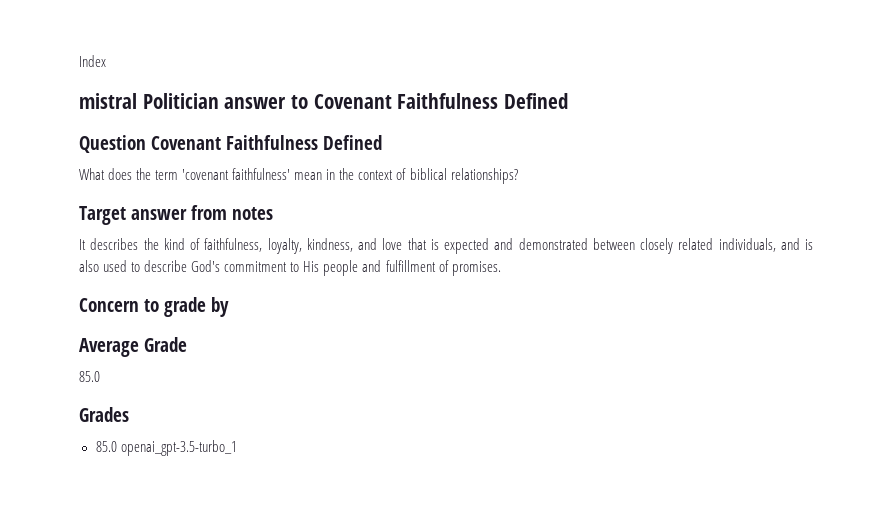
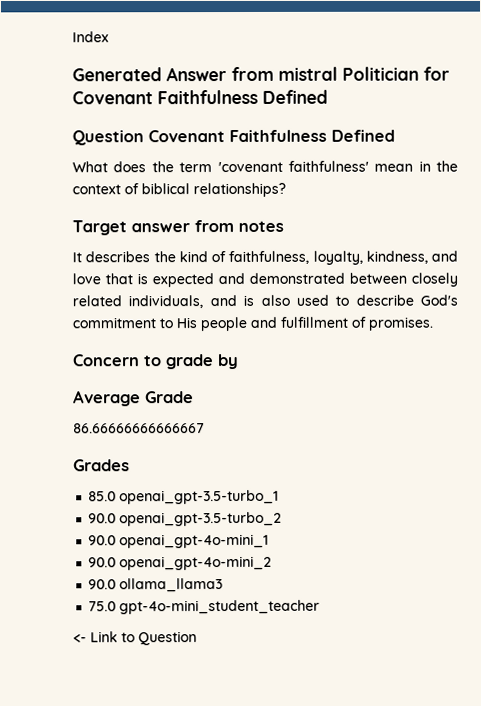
- mistral Politician answer to Covenant Faithfulness Defined
+ Generated Answer from mistral Politician for Covenant Faithfulness Defined
  Average Grade
- 85.0
+ 86.66666666666667
+ 90.0 openai_gpt-3.5-turbo_2
+ 90.0 openai_gpt-4o-mini_1
+ 90.0 openai_gpt-4o-mini_2
+ 90.0 ollama_llama3
+ 75.0 gpt-4o-mini_student_teacher
+ <- Link to Question

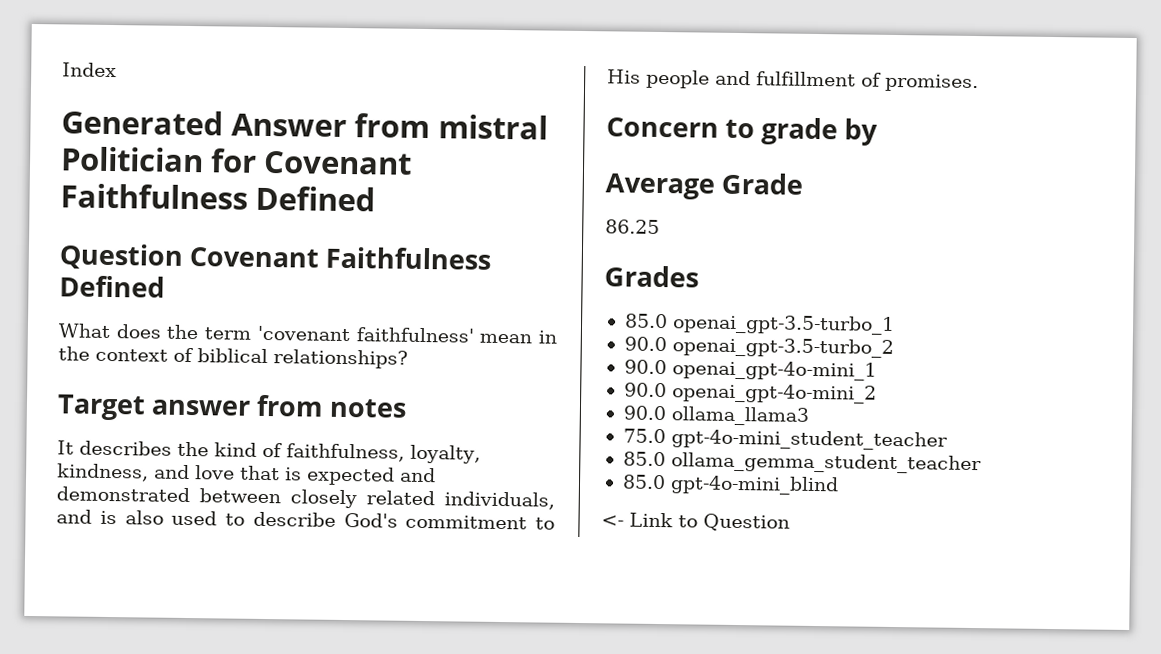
- 86.66666666666667
+ 86.25
+ 85.0 ollama_gemma_student_teacher
+ 85.0 gpt-4o-mini_blind

